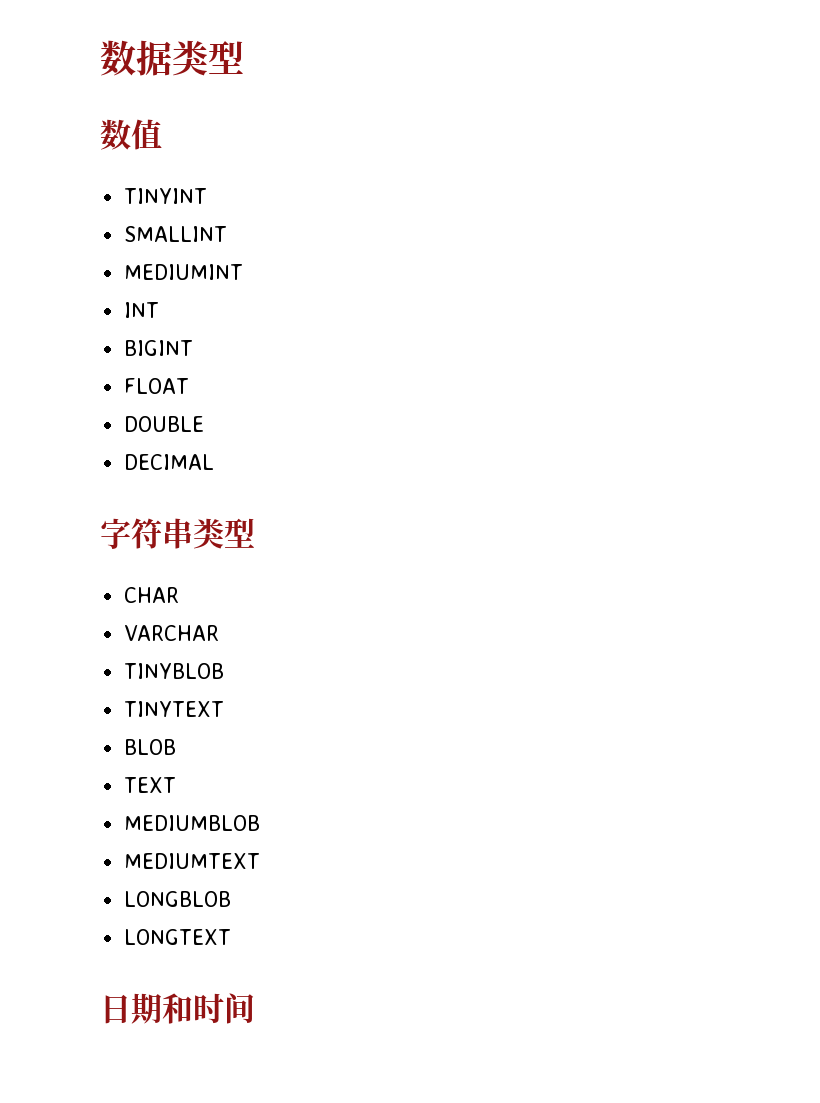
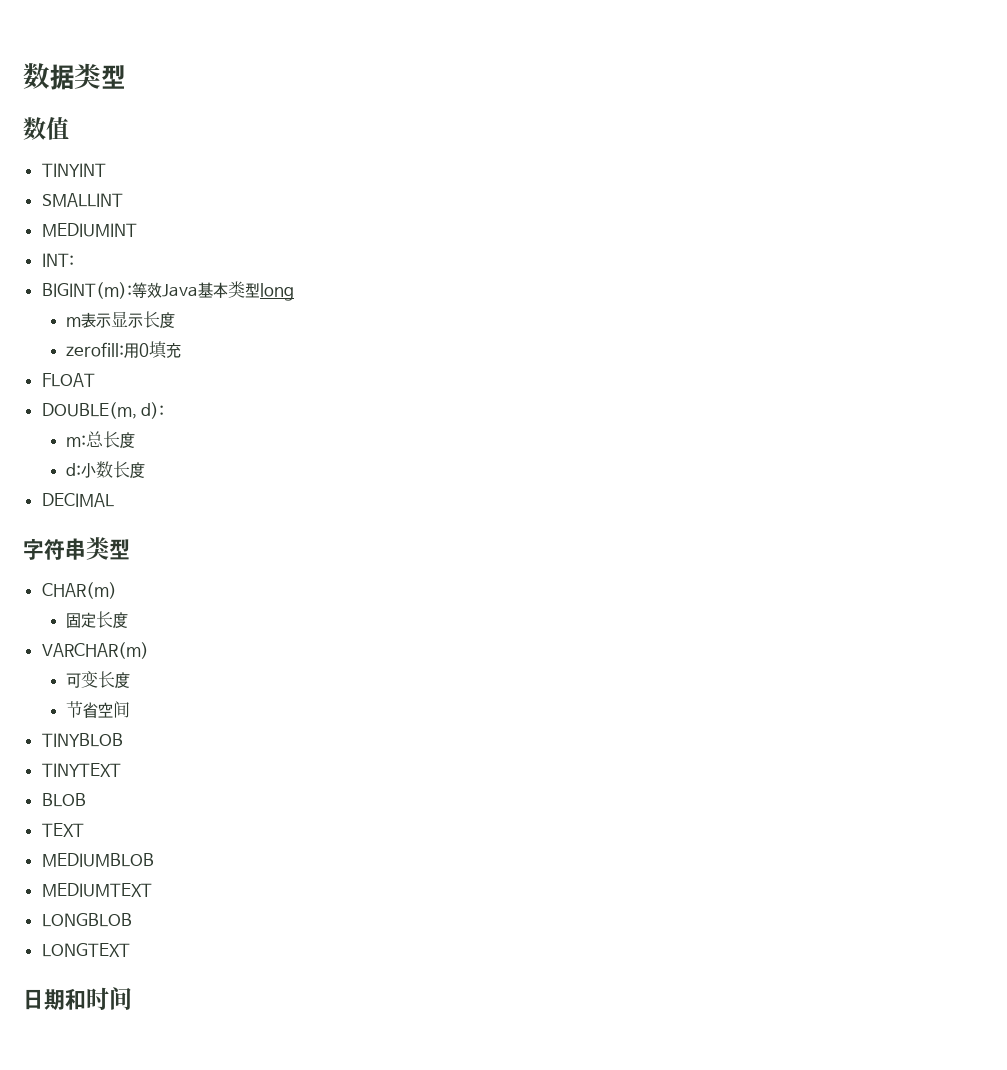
- INT
- BIGINT
+ INT:
+ BIGINT(m):等效Java基本类型long
+ m表示显示长度
+ zerofill:用0填充
  FLOAT
- DOUBLE
+ DOUBLE(m, d):
+ m:总长度
+ d:小数长度
  DECIMAL
  字符串类型
- CHAR
- VARCHAR
+ CHAR(m)
+ 固定长度
+ VARCHAR(m)
+ 可变长度
+ 节省空间

